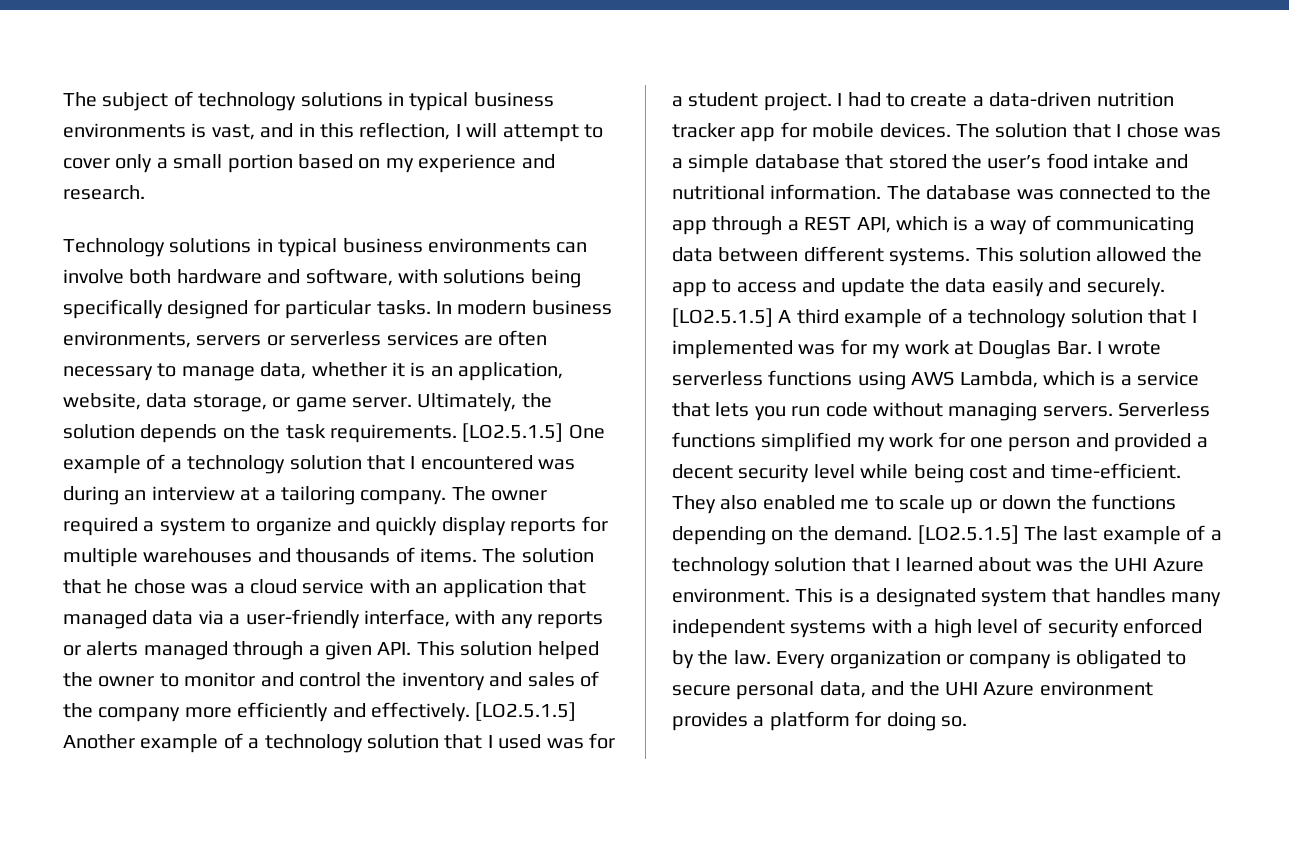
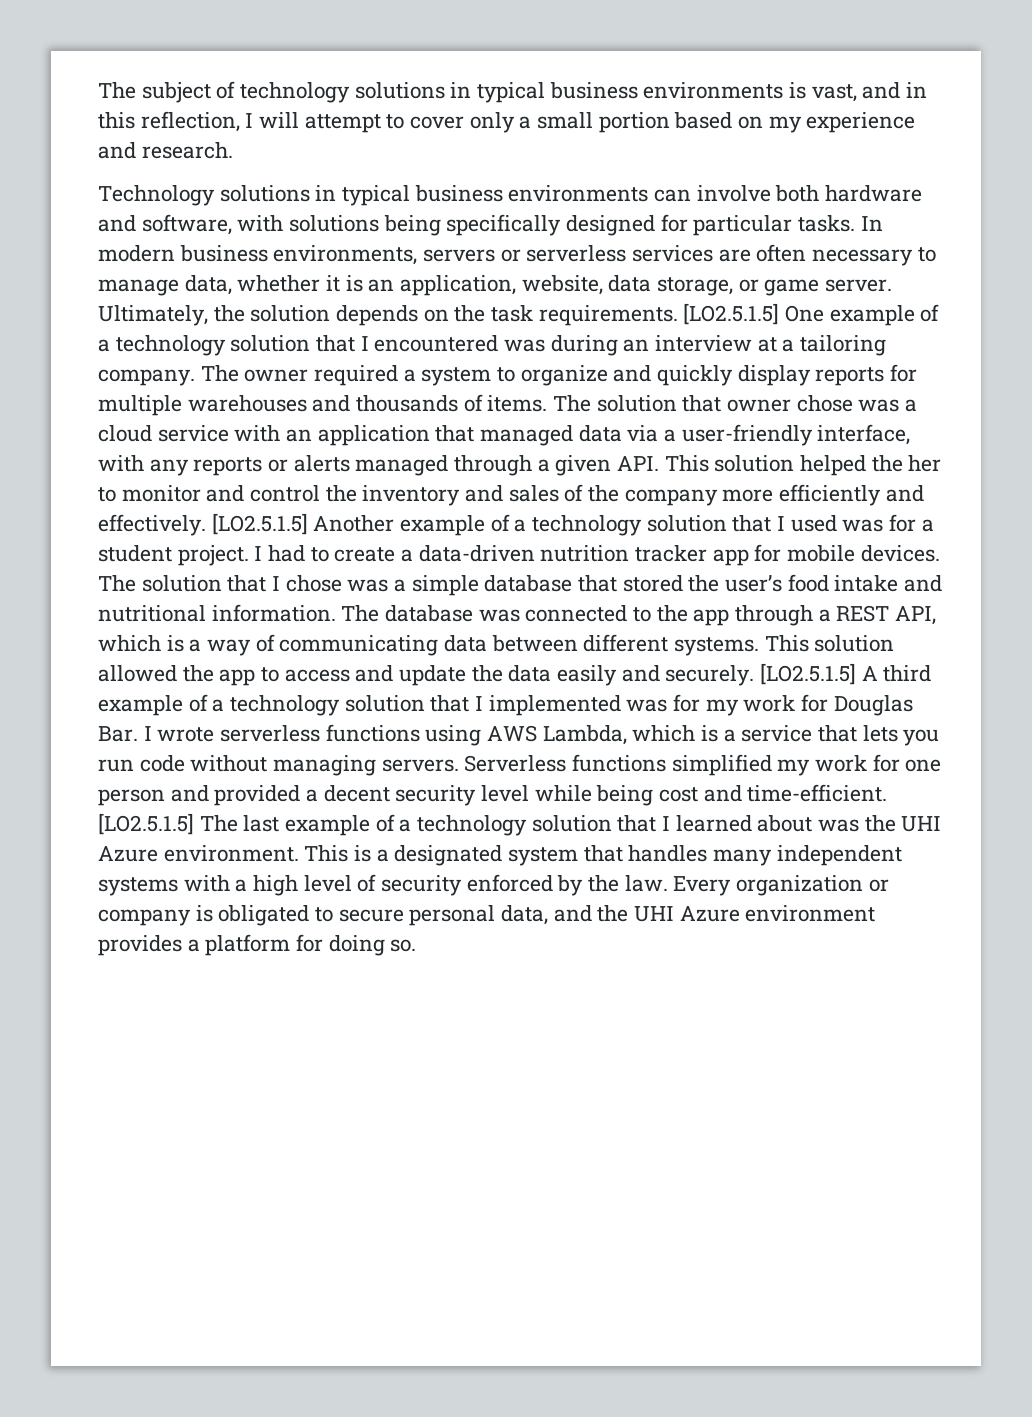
- The solution that he chose was a cloud service with an application that managed data via a user-friendly interface, with any reports or alerts managed through a given API. This solution helped the owner to monitor and control the inventory and sales of the company more efficiently and effectively.
+ The solution that owner chose was a cloud service with an application that managed data via a user-friendly interface, with any reports or alerts managed through a given API. This solution helped the her to monitor and control the inventory and sales of the company more efficiently and effectively.
- [LO2.5.1.5] A third example of a technology solution that I implemented was for my work at Douglas Bar. I wrote serverless functions using AWS Lambda, which is a service that lets you run code without managing servers.
+ [LO2.5.1.5] A third example of a technology solution that I implemented was for my work for Douglas Bar. I wrote serverless functions using AWS Lambda, which is a service that lets you run code without managing servers.
- They also enabled me to scale up or down the functions depending on the demand.

